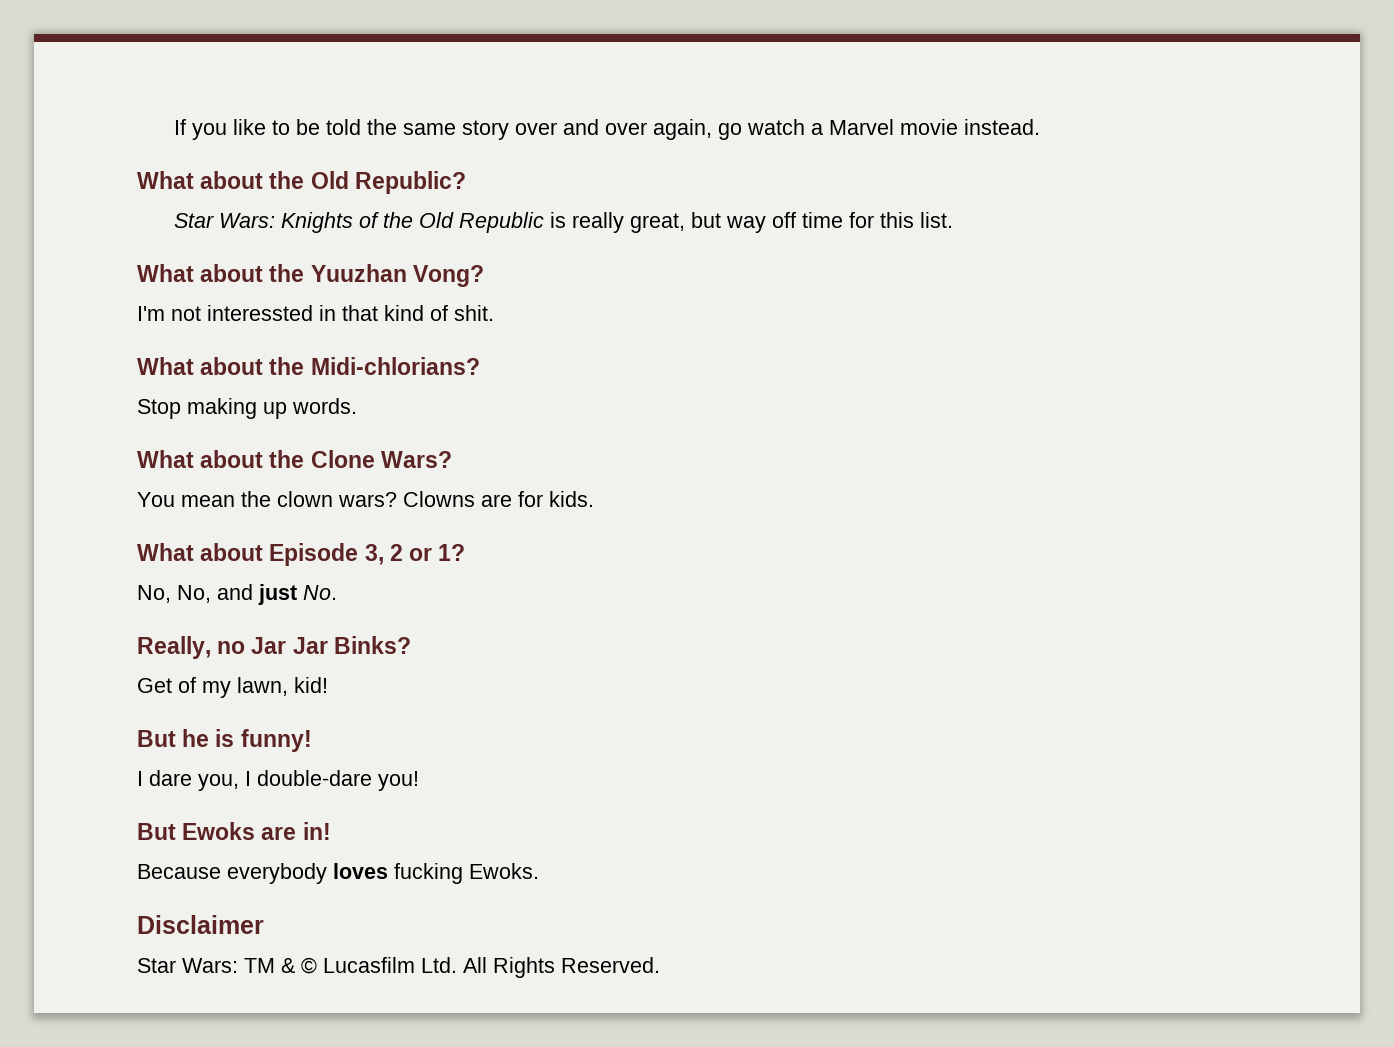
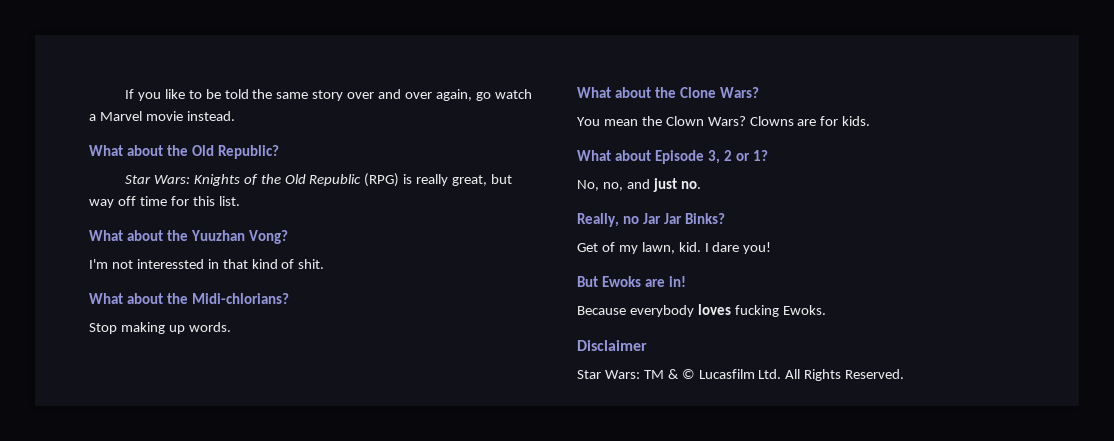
- Star Wars: Knights of the Old Republic is really great, but way off time for this list.
+ Star Wars: Knights of the Old Republic (RPG) is really great, but way off time for this list.
- You mean the clown wars?
+ You mean the Clown Wars?
- No, No, and just No.
+ No, no, and just no.
- Get of my lawn, kid!
- But he is funny!
- I dare you, I double-dare you!
+ Get of my lawn, kid. I dare you!

